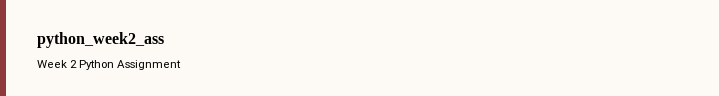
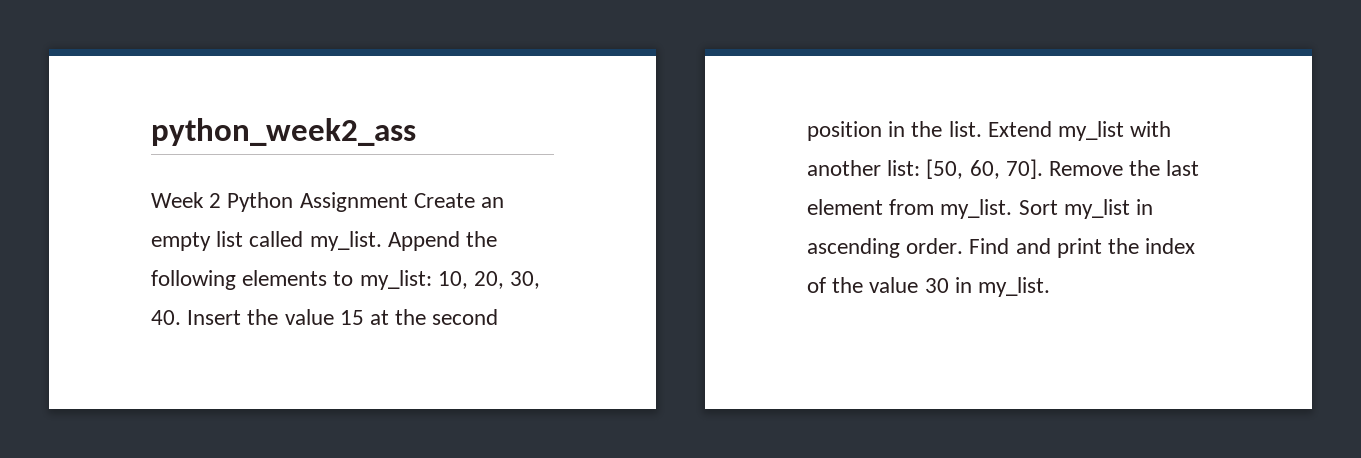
- Week 2 Python Assignment
+ Week 2 Python Assignment Create an empty list called my_list. Append the following elements to my_list: 10, 20, 30, 40. Insert the value 15 at the second position in the list. Extend my_list with another list: [50, 60, 70]. Remove the last element from my_list. Sort my_list in ascending order. Find and print the index of the value 30 in my_list.

